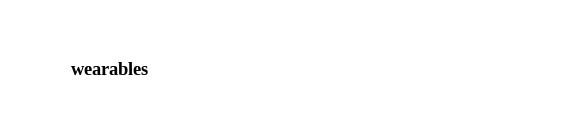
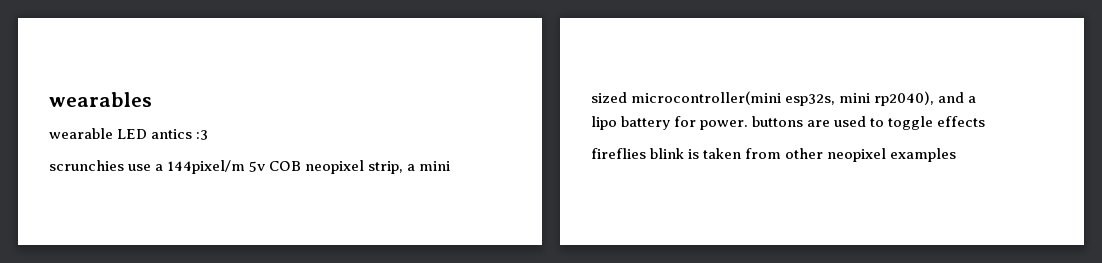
+ wearable LED antics :3
+ scrunchies use a 144pixel/m 5v COB neopixel strip, a mini sized microcontroller(mini esp32s, mini rp2040), and a lipo battery for power. buttons are used to toggle effects
+ fireflies blink is taken from other neopixel examples

